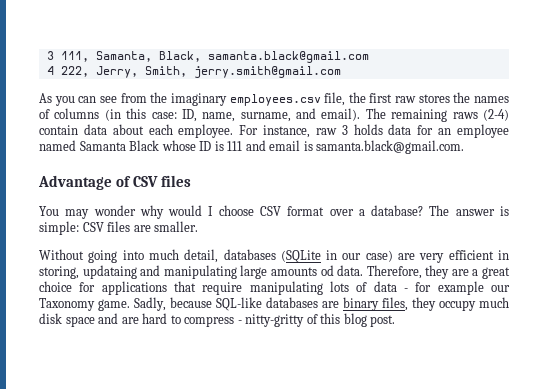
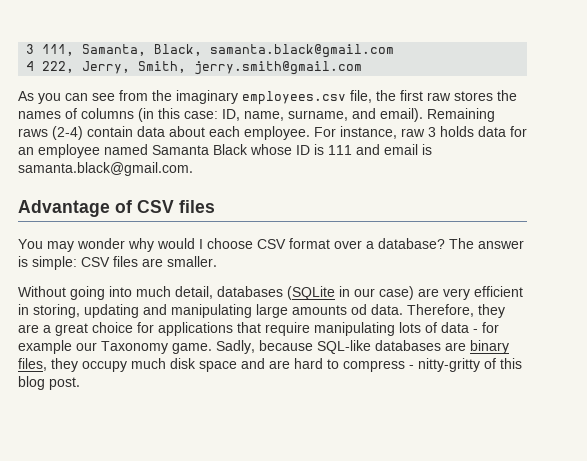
- The remaining raws (2-4) contain data about each employee.
+ Remaining raws (2-4) contain data about each employee.
- Without going into much detail, databases (SQLite in our case) are very efficient in storing, updataing and manipulating large amounts od data.
+ Without going into much detail, databases (SQLite in our case) are very efficient in storing, updating and manipulating large amounts od data.

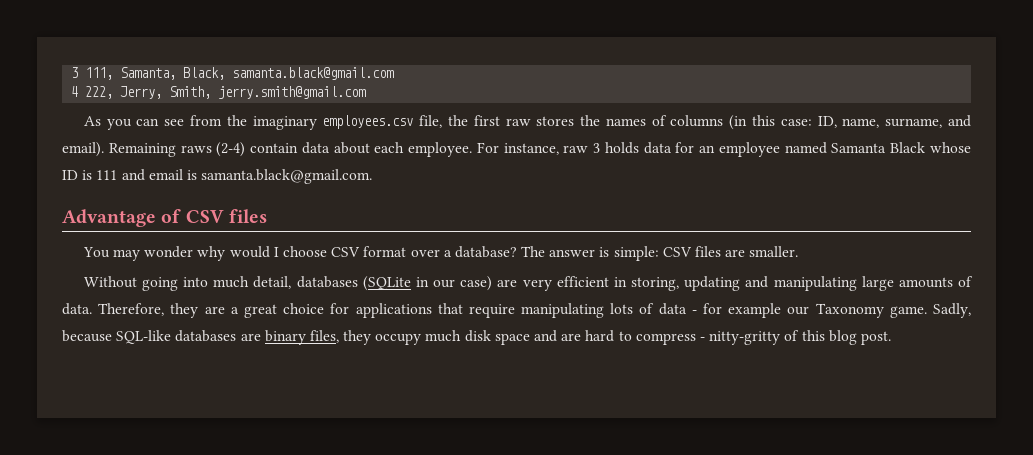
- Without going into much detail, databases (SQLite in our case) are very efficient in storing, updating and manipulating large amounts od data.
+ Without going into much detail, databases (SQLite in our case) are very efficient in storing, updating and manipulating large amounts of data.

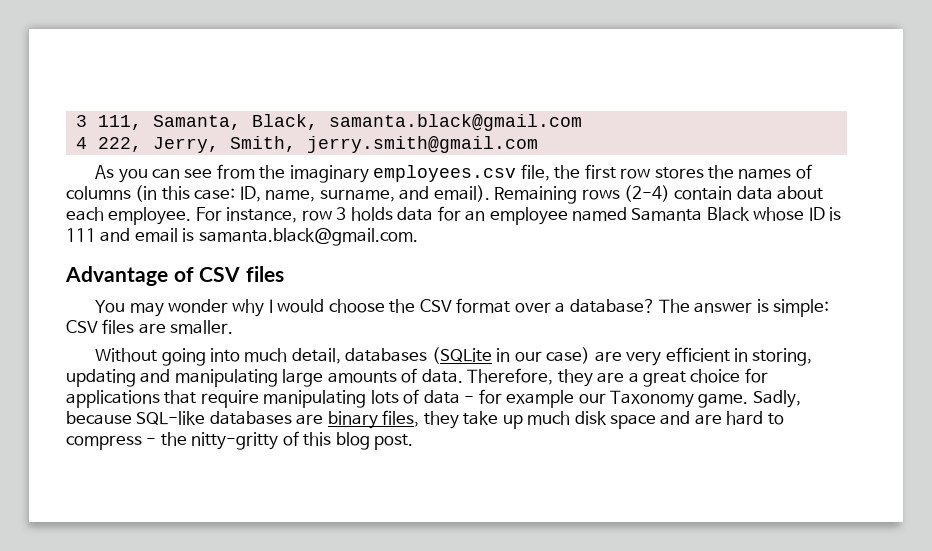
- As you can see from the imaginary employees.csv file, the first raw stores the names of columns (in this case: ID, name, surname, and email).
+ As you can see from the imaginary employees.csv file, the first row stores the names of columns (in this case: ID, name, surname, and email).
- Remaining raws (2-4) contain data about each employee.
+ Remaining rows (2-4) contain data about each employee.
- For instance, raw 3 holds data for an employee named Samanta Black whose ID is 111 and email is samanta.black@gmail.com.
+ For instance, row 3 holds data for an employee named Samanta Black whose ID is 111 and email is samanta.black@gmail.com.
- You may wonder why would I choose CSV format over a database?
+ You may wonder why I would choose the CSV format over a database?
- Sadly, because SQL-like databases are binary files, they occupy much disk space and are hard to compress - nitty-gritty of this blog post.
+ Sadly, because SQL-like databases are binary files, they take up much disk space and are hard to compress - the nitty-gritty of this blog post.

